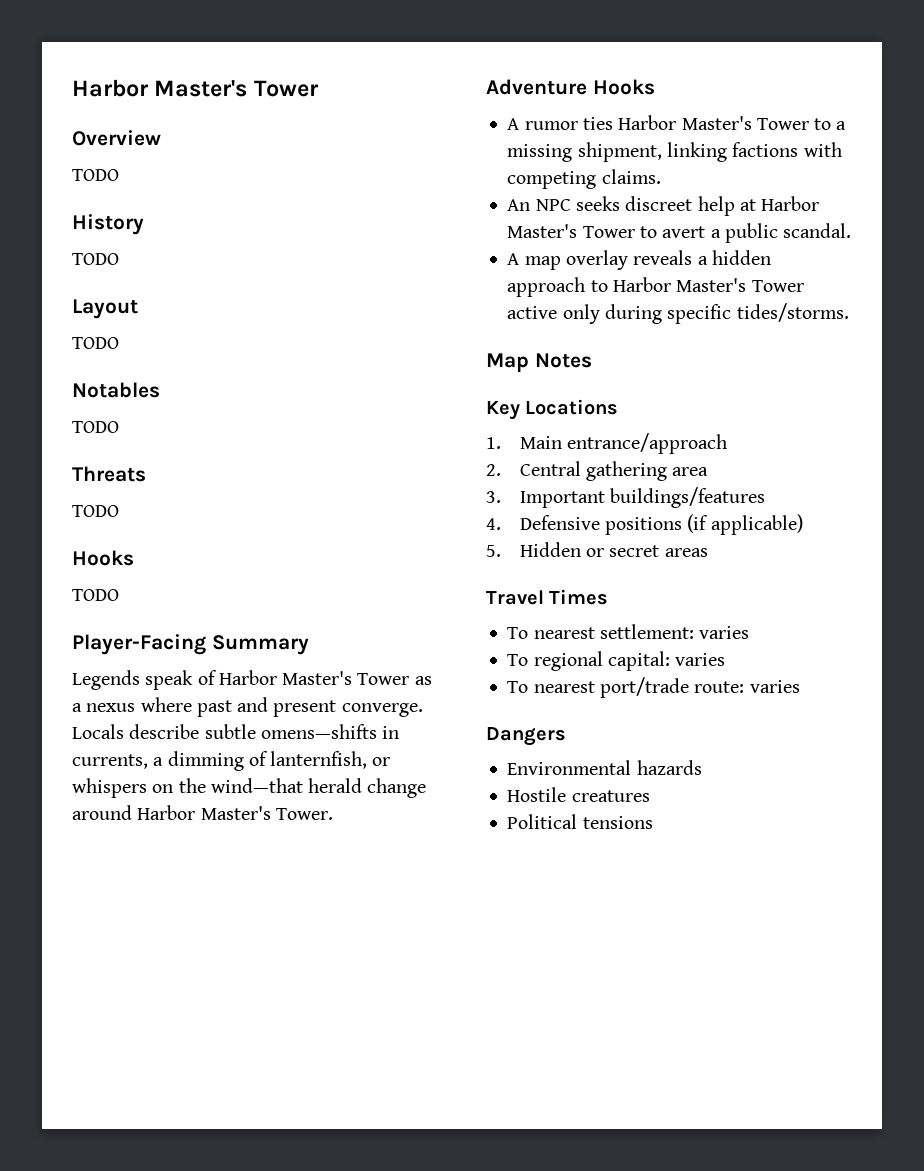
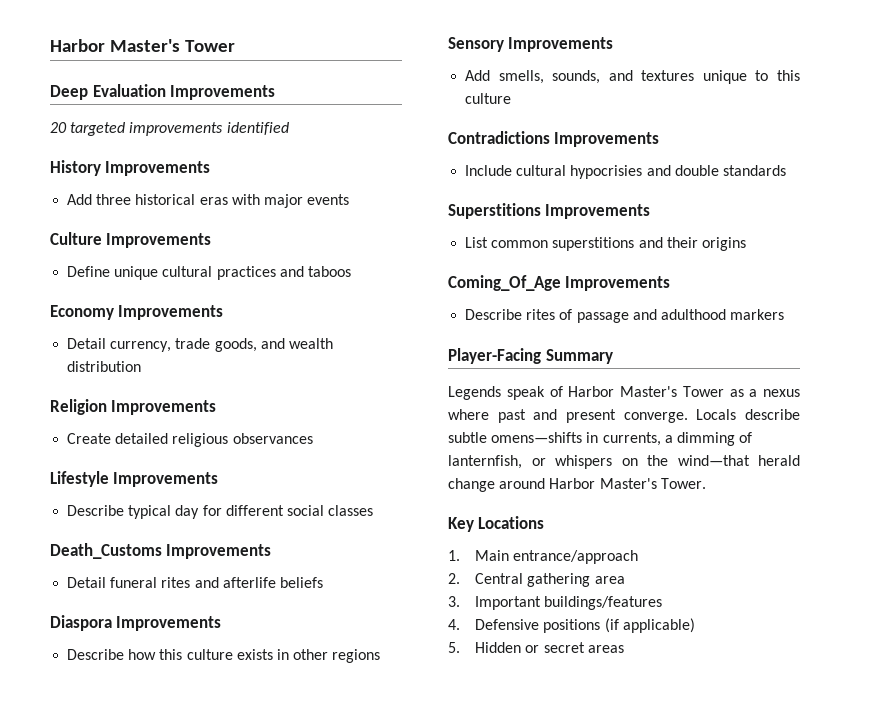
- Overview
- TODO
- History
- TODO
- Layout
- TODO
- Notables
- TODO
- Threats
- TODO
- Hooks
- TODO
+ Deep Evaluation Improvements
+ 20 targeted improvements identified
+ History Improvements
+ Add three historical eras with major events
+ Culture Improvements
+ Define unique cultural practices and taboos
+ Economy Improvements
+ Detail currency, trade goods, and wealth distribution
+ Religion Improvements
+ Create detailed religious observances
+ Lifestyle Improvements
+ Describe typical day for different social classes
+ Death_Customs Improvements
+ Detail funeral rites and afterlife beliefs
+ Diaspora Improvements
+ Describe how this culture exists in other regions
+ Sensory Improvements
+ Add smells, sounds, and textures unique to this culture
+ Contradictions Improvements
+ Include cultural hypocrisies and double standards
+ Superstitions Improvements
+ List common superstitions and their origins
+ Coming_Of_Age Improvements
+ Describe rites of passage and adulthood markers
- Adventure Hooks
- A rumor ties Harbor Master's Tower to a missing shipment, linking factions with competing claims.
- An NPC seeks discreet help at Harbor Master's Tower to avert a public scandal.
- A map overlay reveals a hidden approach to Harbor Master's Tower active only during specific tides/storms.
- Map Notes
- Travel Times
- To nearest settlement: varies
- To regional capital: varies
- To nearest port/trade route: varies
- Dangers
- Environmental hazards
- Hostile creatures
- Political tensions

